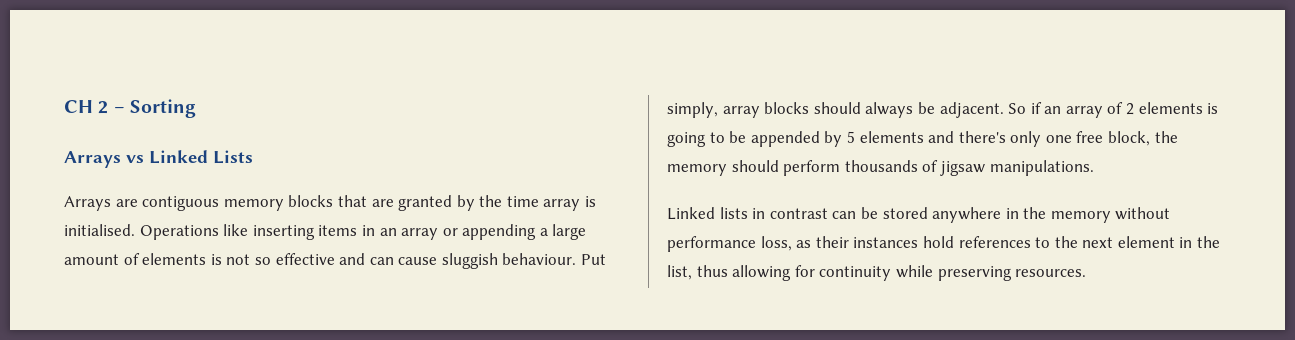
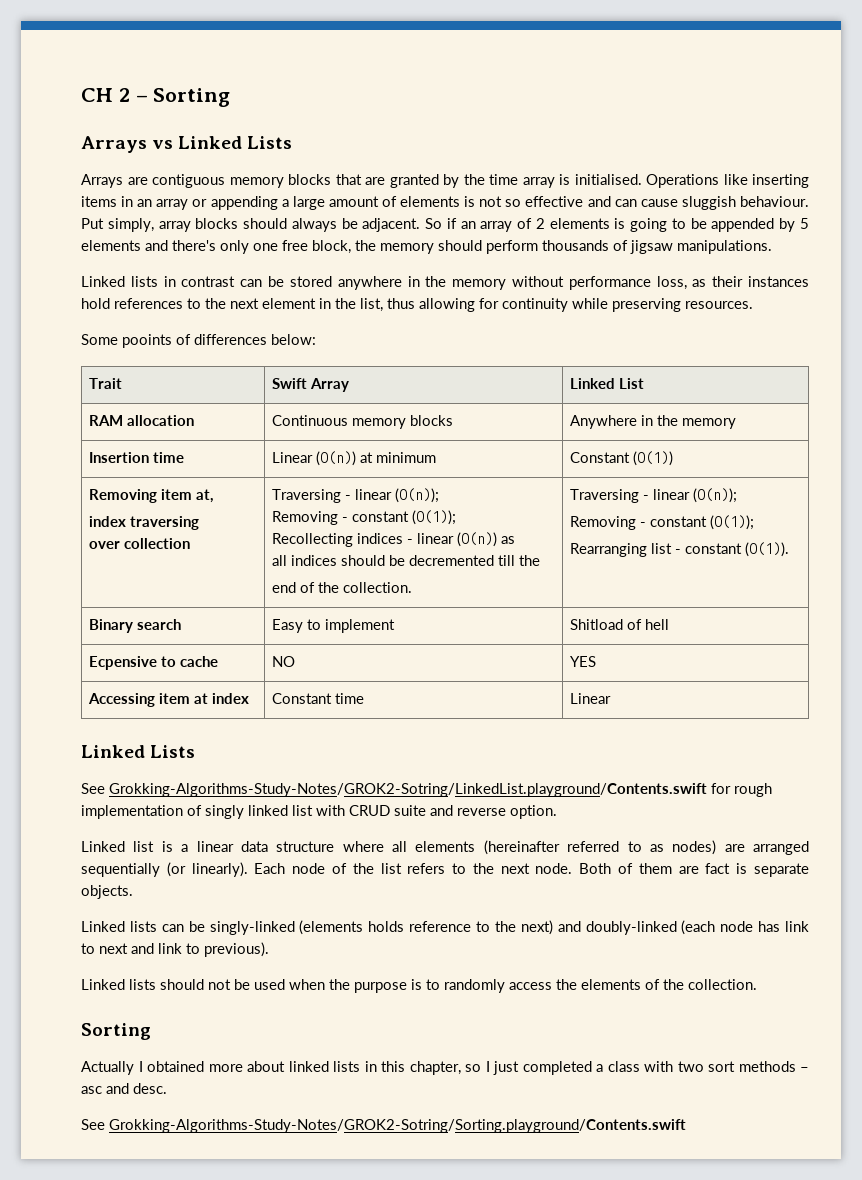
+ Some pooints of differences below:
+ Trait | Swift Array | Linked List
+ RAM allocation | Continuous memory blocks | Anywhere in the memory
+ Insertion time | Linear (O(n)) at minimum | Constant (O(1))
+ Removing item at,
+ index traversing
+ over collection | Traversing - linear (O(n));
+ Removing - constant (O(1));
+ Recollecting indices - linear (O(n)) as
+ all indices should be decremented till the
+ end of the collection. | Traversing - linear (O(n));
+ Removing - constant (O(1));
+ Rearranging list - constant (O(1)).
+ Binary search | Easy to implement | Shitload of hell
+ Ecpensive to cache | NO | YES
+ Accessing item at index | Constant time | Linear
+ Linked Lists
+ See Grokking-Algorithms-Study-Notes/GROK2-Sotring/LinkedList.playground/Contents.swift for rough implementation of singly linked list with CRUD suite and reverse option.
+ Linked list is a linear data structure where all elements (hereinafter referred to as nodes) are arranged sequentially (or linearly). Each node of the list refers to the next node. Both of them are fact is separate objects.
+ Linked lists can be singly-linked (elements holds reference to the next) and doubly-linked (each node has link to next and link to previous).
+ Linked lists should not be used when the purpose is to randomly access the elements of the collection.
+ Sorting
+ Actually I obtained more about linked lists in this chapter, so I just completed a class with two sort methods – asc and desc.
+ See Grokking-Algorithms-Study-Notes/GROK2-Sotring/Sorting.playground/Contents.swift

